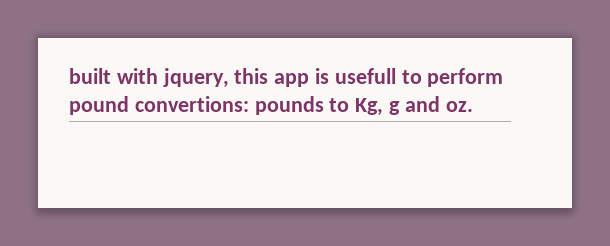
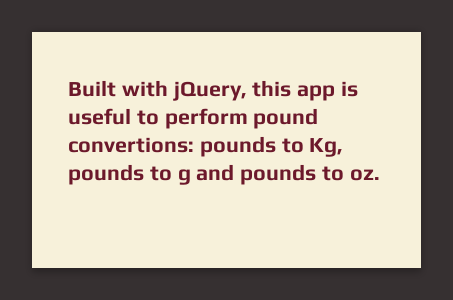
- built with jquery, this app is usefull to perform pound convertions: pounds to Kg, g and oz.
+ Built with jQuery, this app is useful to perform pound convertions: pounds to Kg, pounds to g and pounds to oz.

